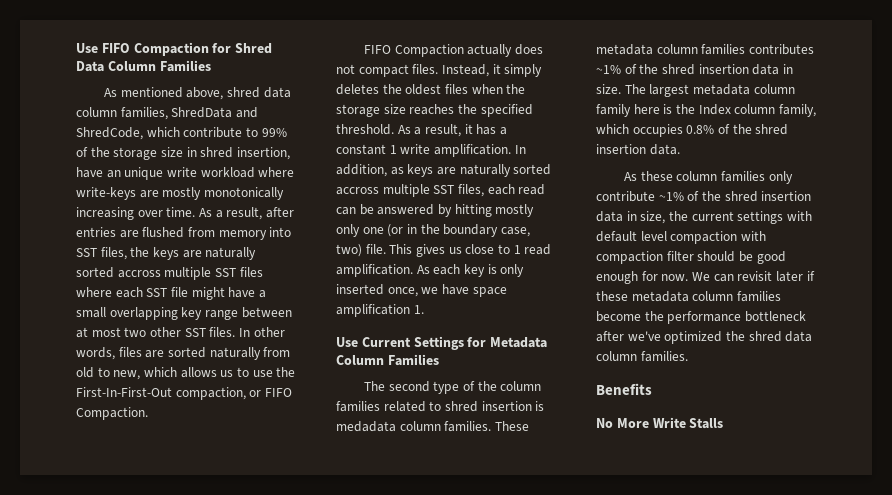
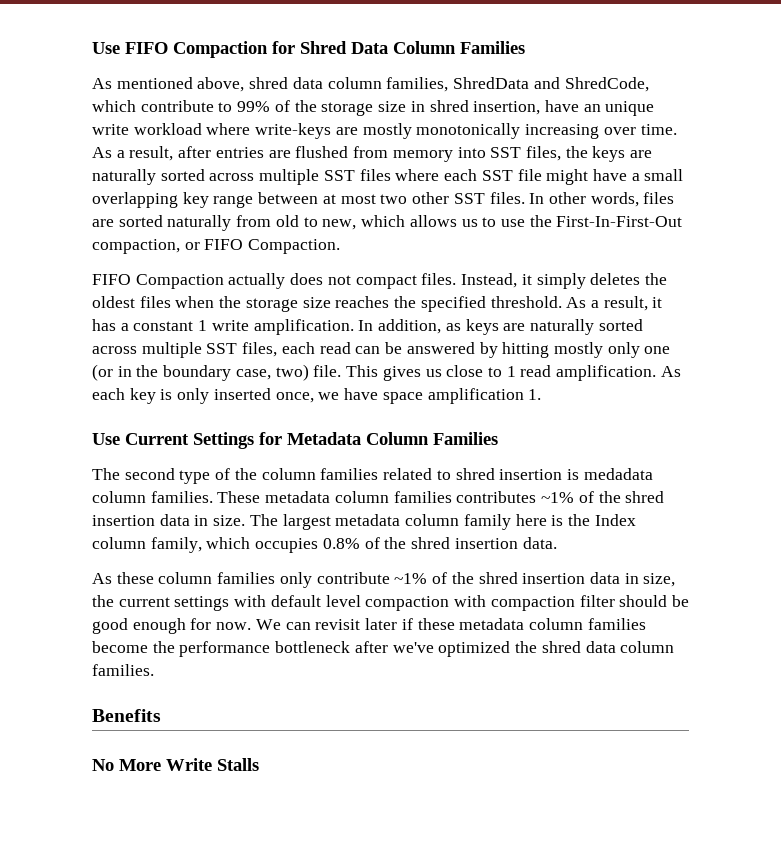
- As a result, after entries are flushed from memory into SST files, the keys are naturally sorted accross multiple SST files where each SST file might have a small overlapping key range between at most two other SST files.
+ As a result, after entries are flushed from memory into SST files, the keys are naturally sorted across multiple SST files where each SST file might have a small overlapping key range between at most two other SST files.
- In addition, as keys are naturally sorted accross multiple SST files, each read can be answered by hitting mostly only one (or in the boundary case, two) file.
+ In addition, as keys are naturally sorted across multiple SST files, each read can be answered by hitting mostly only one (or in the boundary case, two) file.

